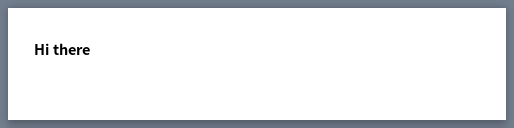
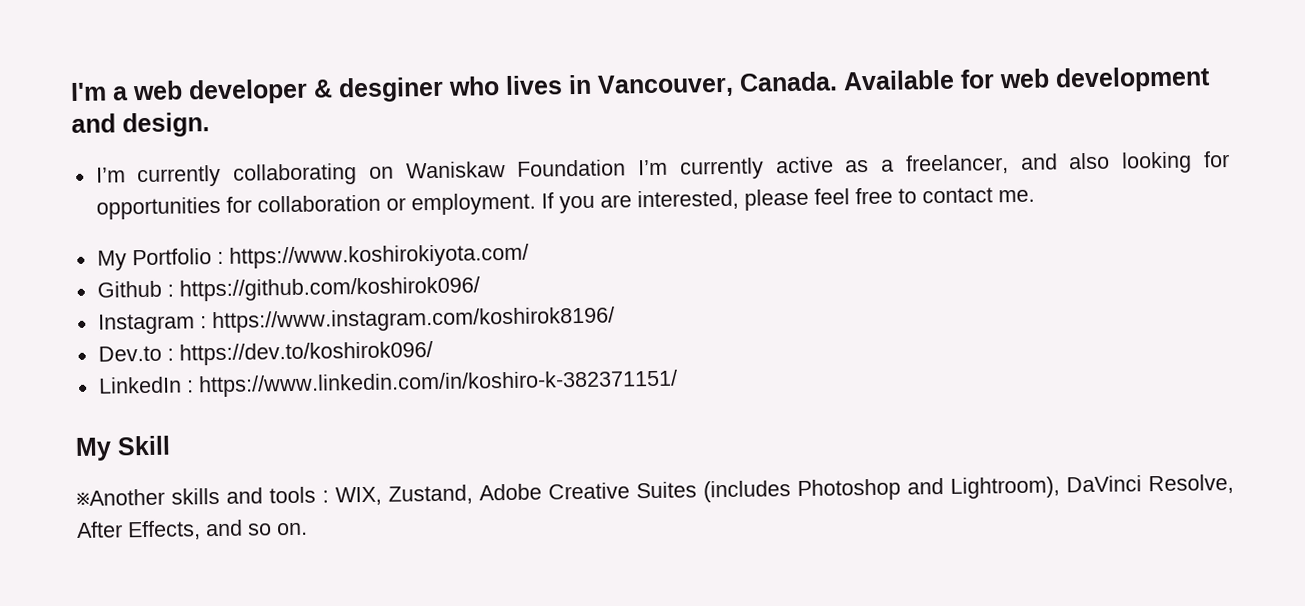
- Hi there
+ I'm a web developer & desginer who lives in Vancouver, Canada. Available for web development and design.
+ I’m currently collaborating on Waniskaw Foundation I’m currently active as a freelancer, and also looking for opportunities for collaboration or employment. If you are interested, please feel free to contact me.
+ My Portfolio : https://www.koshirokiyota.com/
+ Github : https://github.com/koshirok096/
+ Instagram : https://www.instagram.com/koshirok8196/
+ Dev.to : https://dev.to/koshirok096/
+ LinkedIn : https://www.linkedin.com/in/koshiro-k-382371151/
+ My Skill
+ ※Another skills and tools : WIX, Zustand, Adobe Creative Suites (includes Photoshop and Lightroom), DaVinci Resolve, After Effects, and so on.

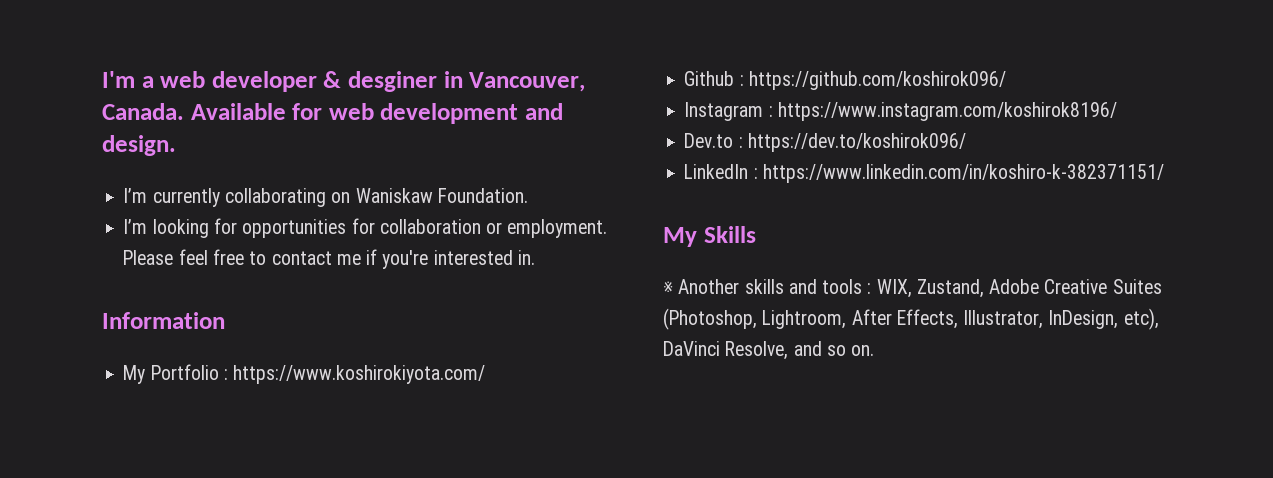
- I'm a web developer & desginer who lives in Vancouver, Canada.
+ I'm a web developer & desginer in Vancouver, Canada.
- I’m currently collaborating on Waniskaw Foundation I’m currently active as a freelancer, and also looking for opportunities for collaboration or employment.
+ I’m currently collaborating on Waniskaw Foundation.
+ I’m looking for opportunities for collaboration or employment.
- If you are interested, please feel free to contact me.
+ Please feel free to contact me if you're interested in.
+ Information
- My Skill
- ※Another skills and tools : WIX, Zustand, Adobe Creative Suites (includes Photoshop and Lightroom), DaVinci Resolve, After Effects, and so on.
+ My Skills
+ ※ Another skills and tools : WIX, Zustand, Adobe Creative Suites (Photoshop, Lightroom, After Effects, Illustrator, InDesign, etc), DaVinci Resolve, and so on.

